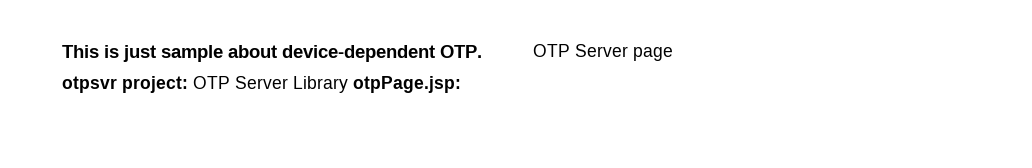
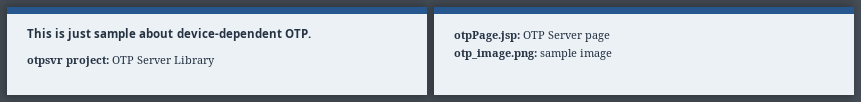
- otpsvr project: OTP Server Library otpPage.jsp: OTP Server page
+ otpsvr project: OTP Server Library
+ otpPage.jsp: OTP Server page
+ otp_image.png: sample image

